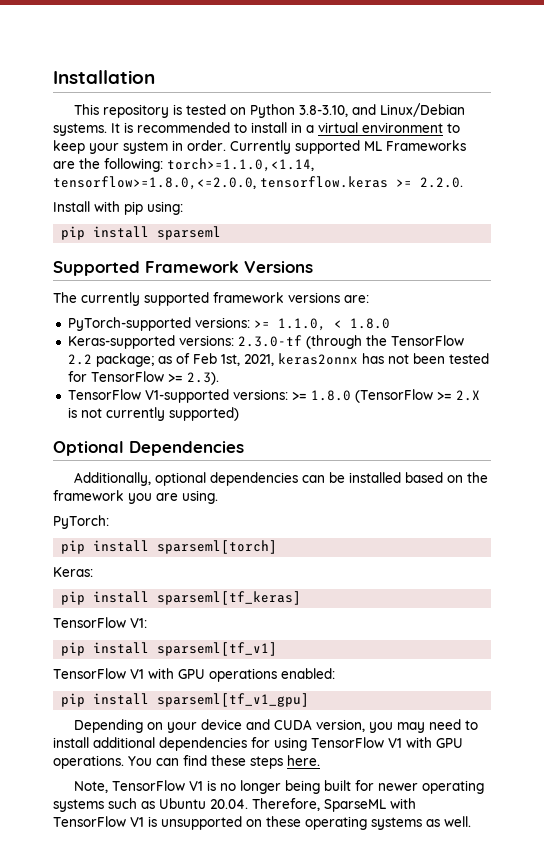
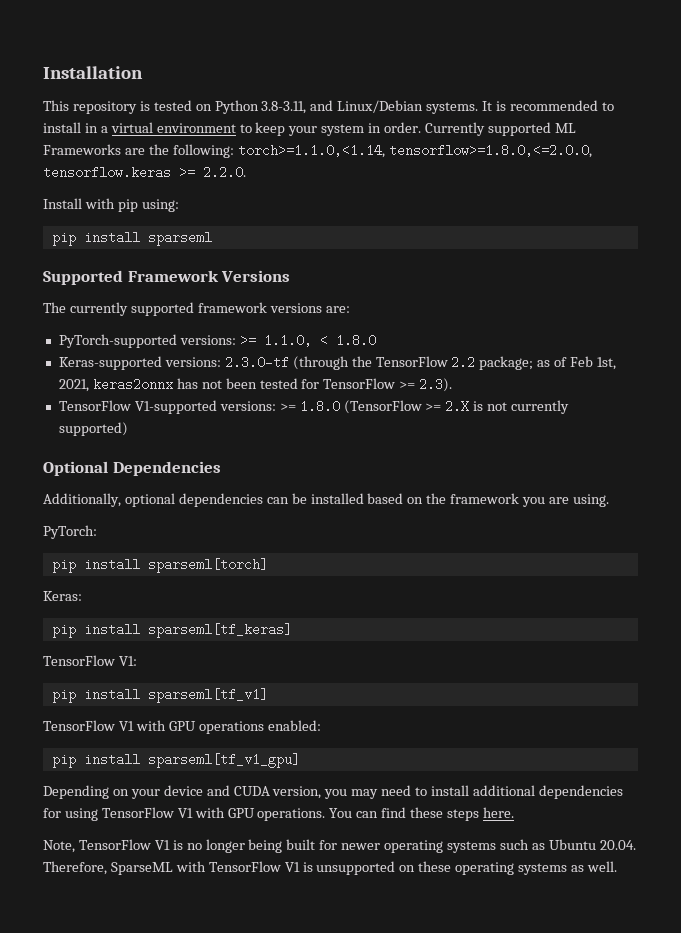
- This repository is tested on Python 3.8-3.10, and Linux/Debian systems.
+ This repository is tested on Python 3.8-3.11, and Linux/Debian systems.

